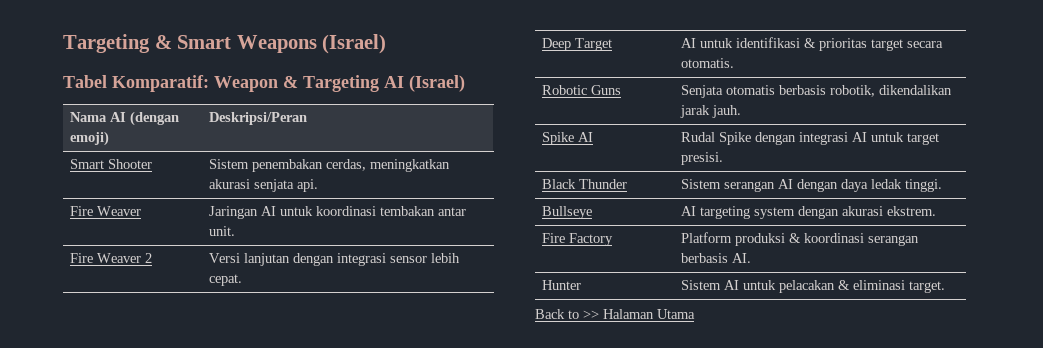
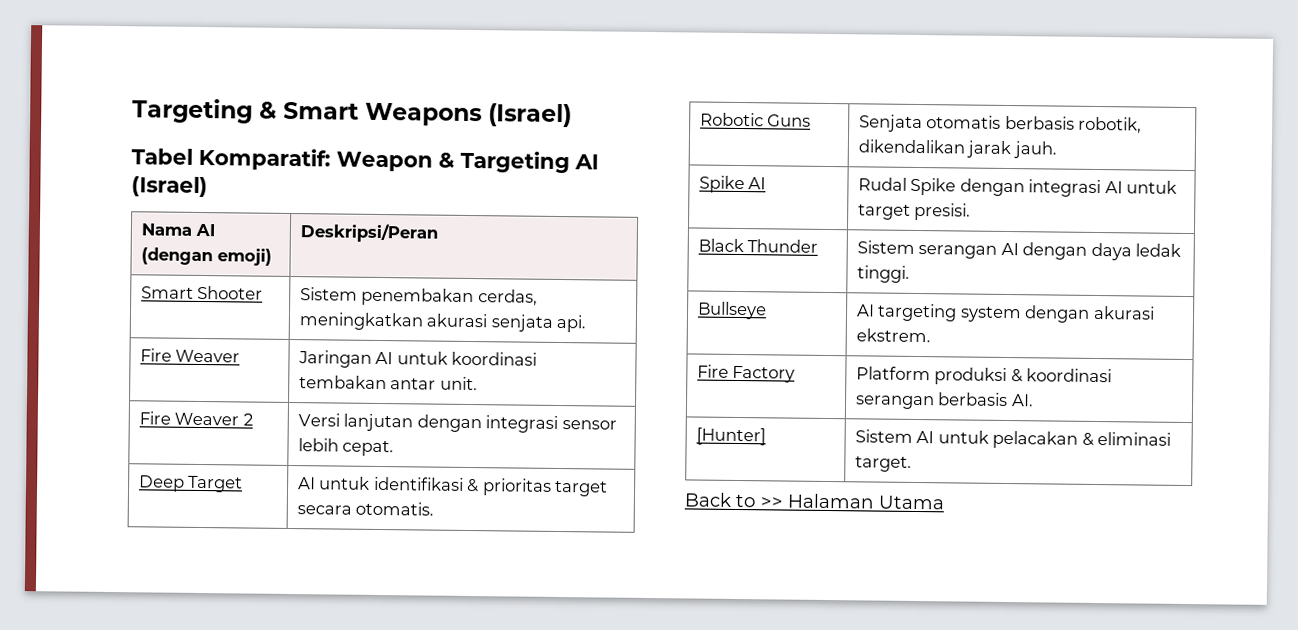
- Hunter | Sistem AI untuk pelacakan & eliminasi target.
+ [Hunter] | Sistem AI untuk pelacakan & eliminasi target.

